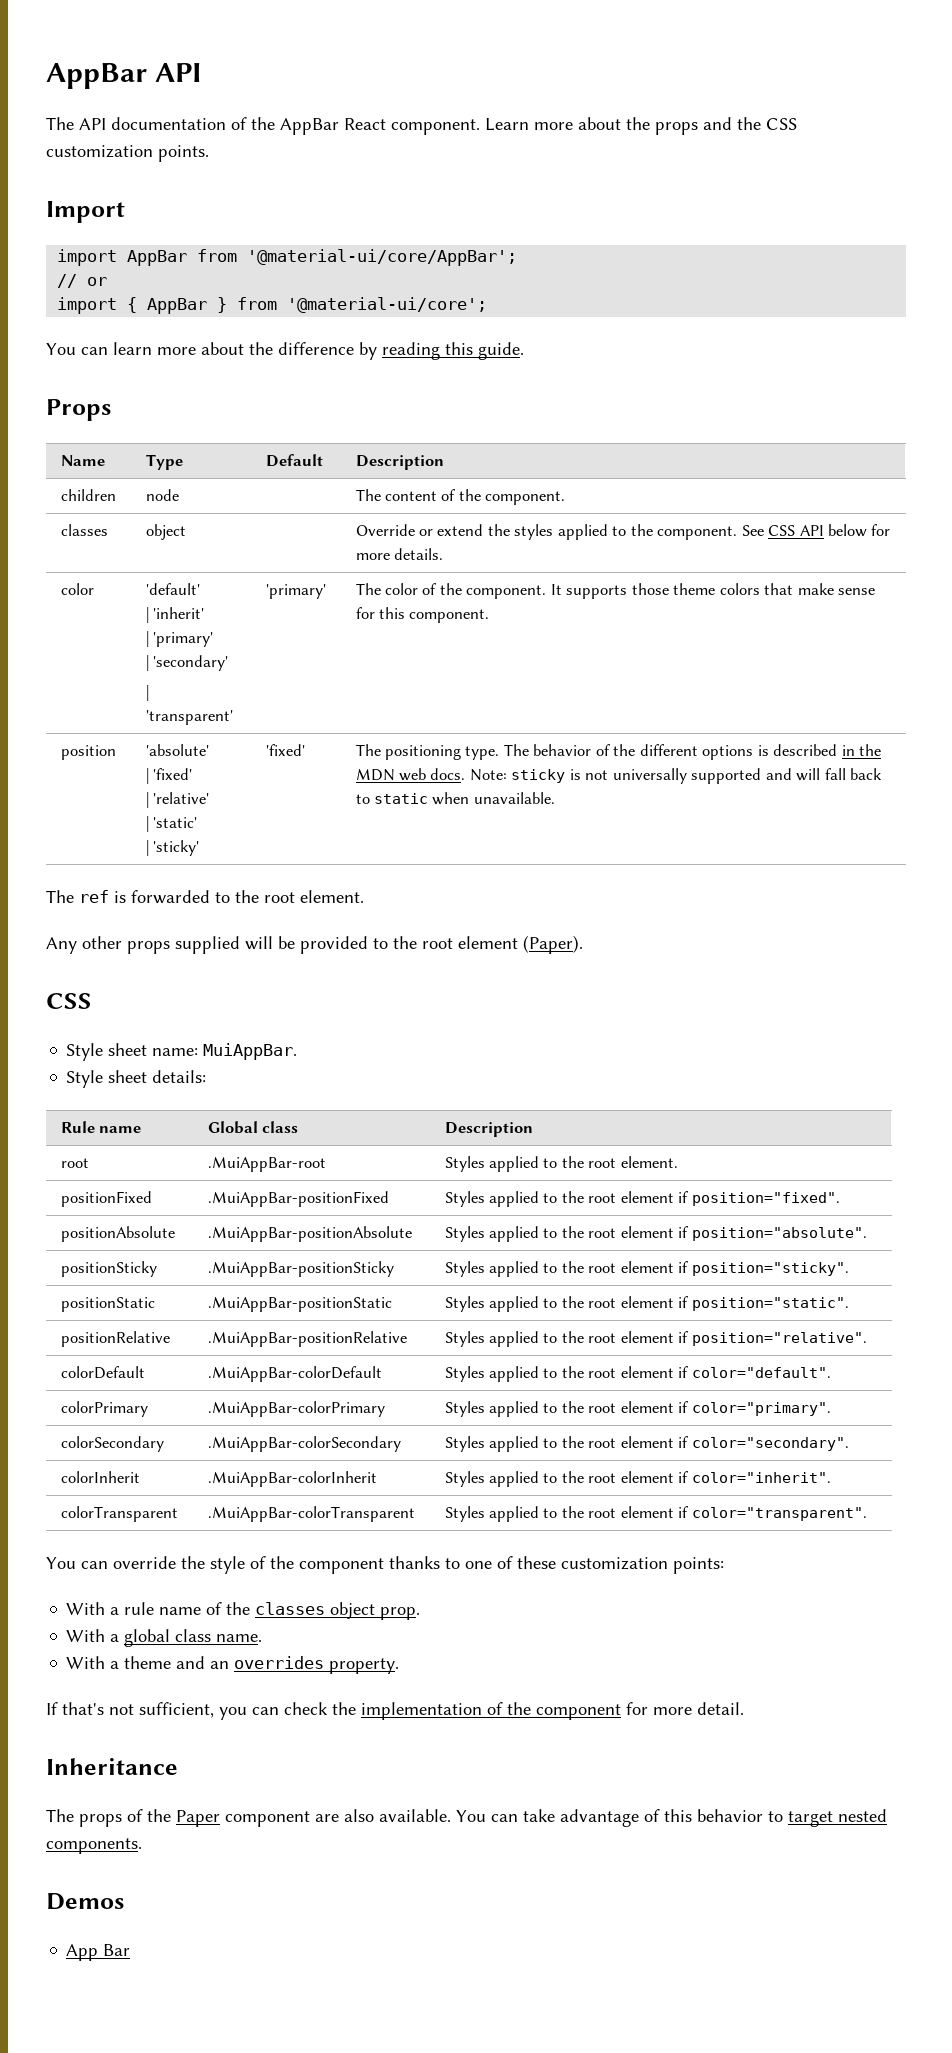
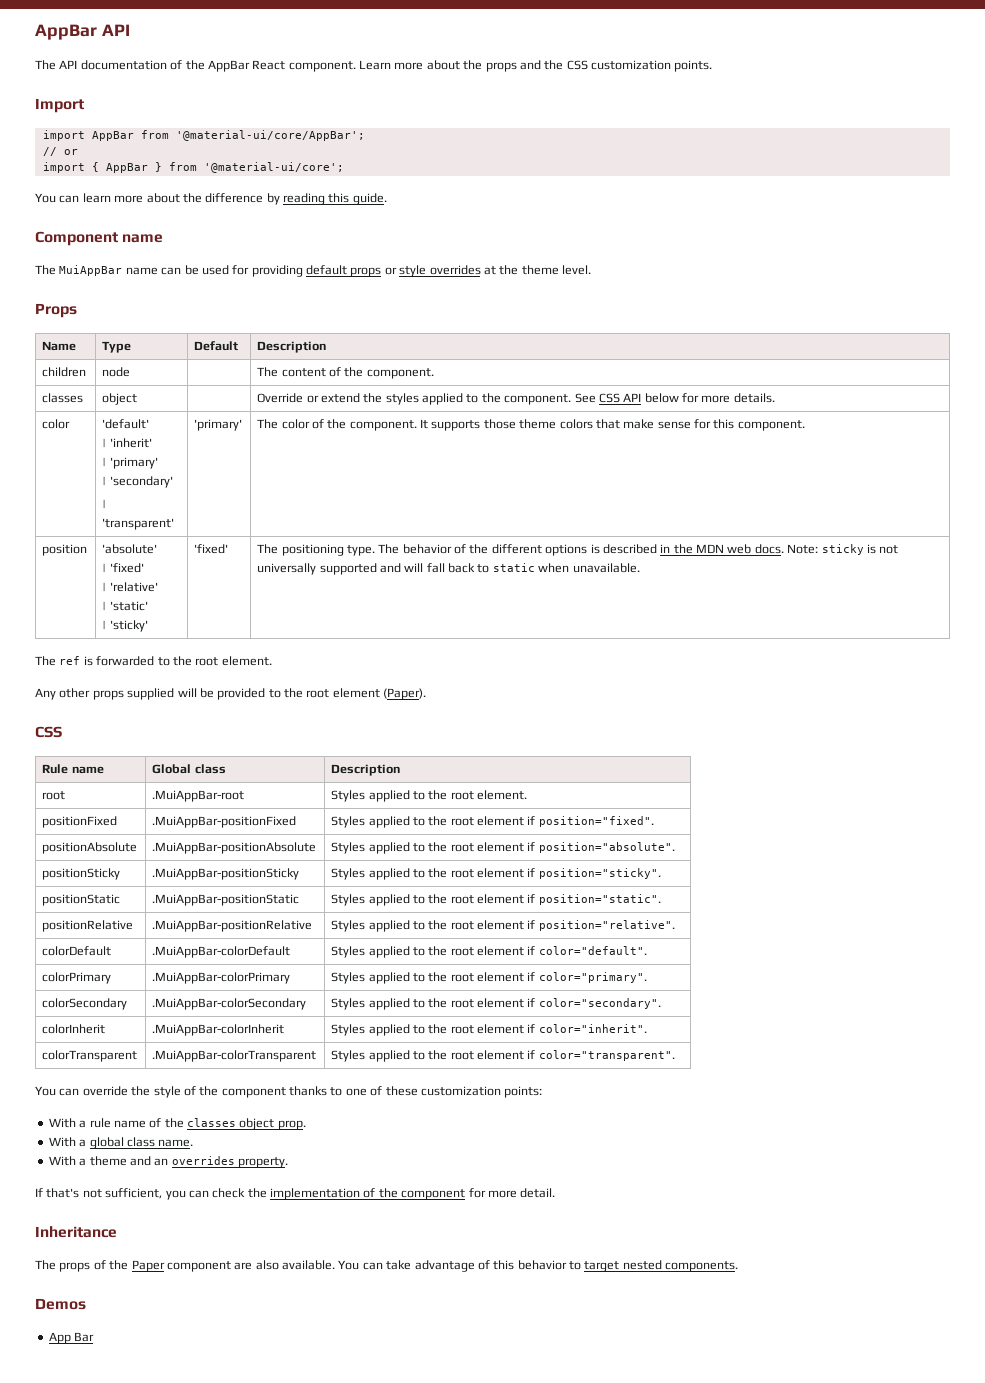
+ Component name
+ The MuiAppBar name can be used for providing default props or style overrides at the theme level.
- Style sheet name: MuiAppBar.
- Style sheet details:

